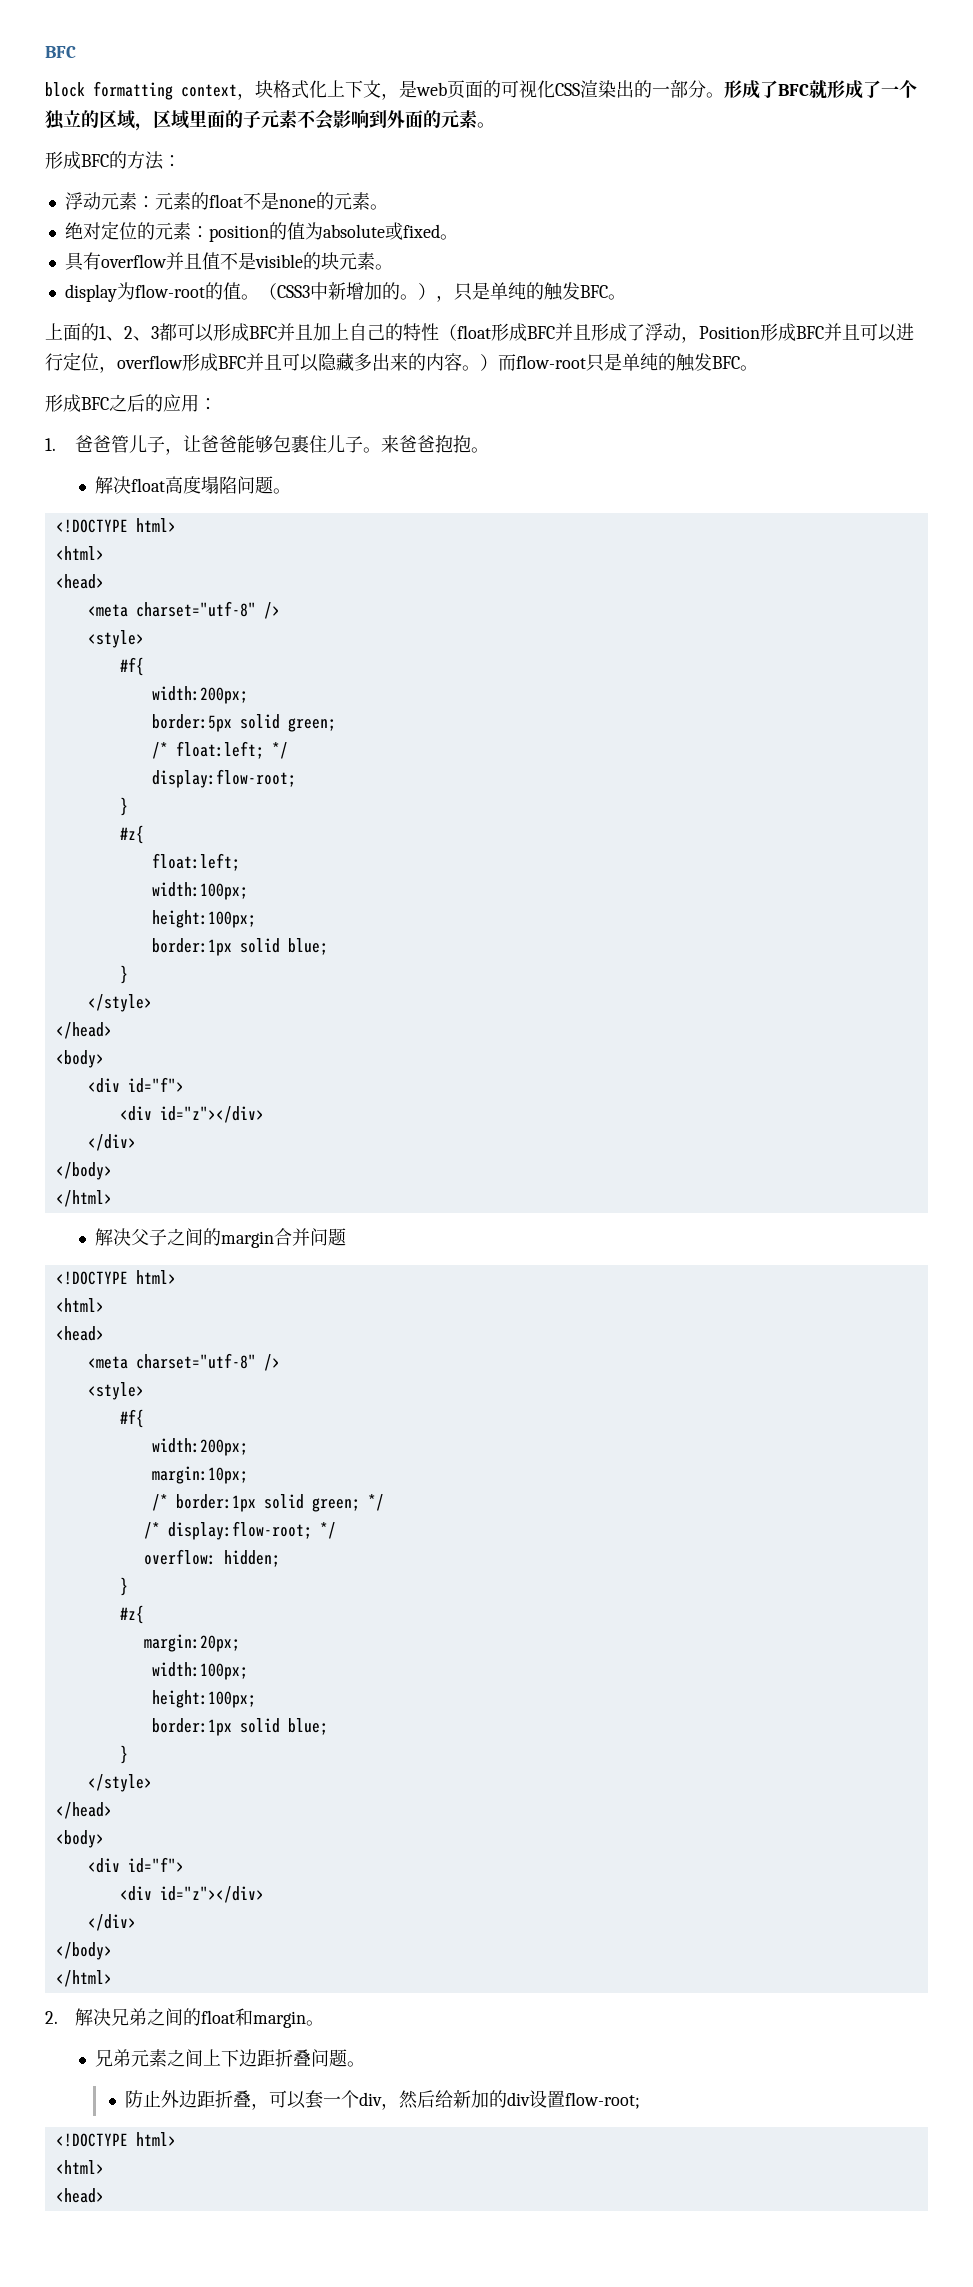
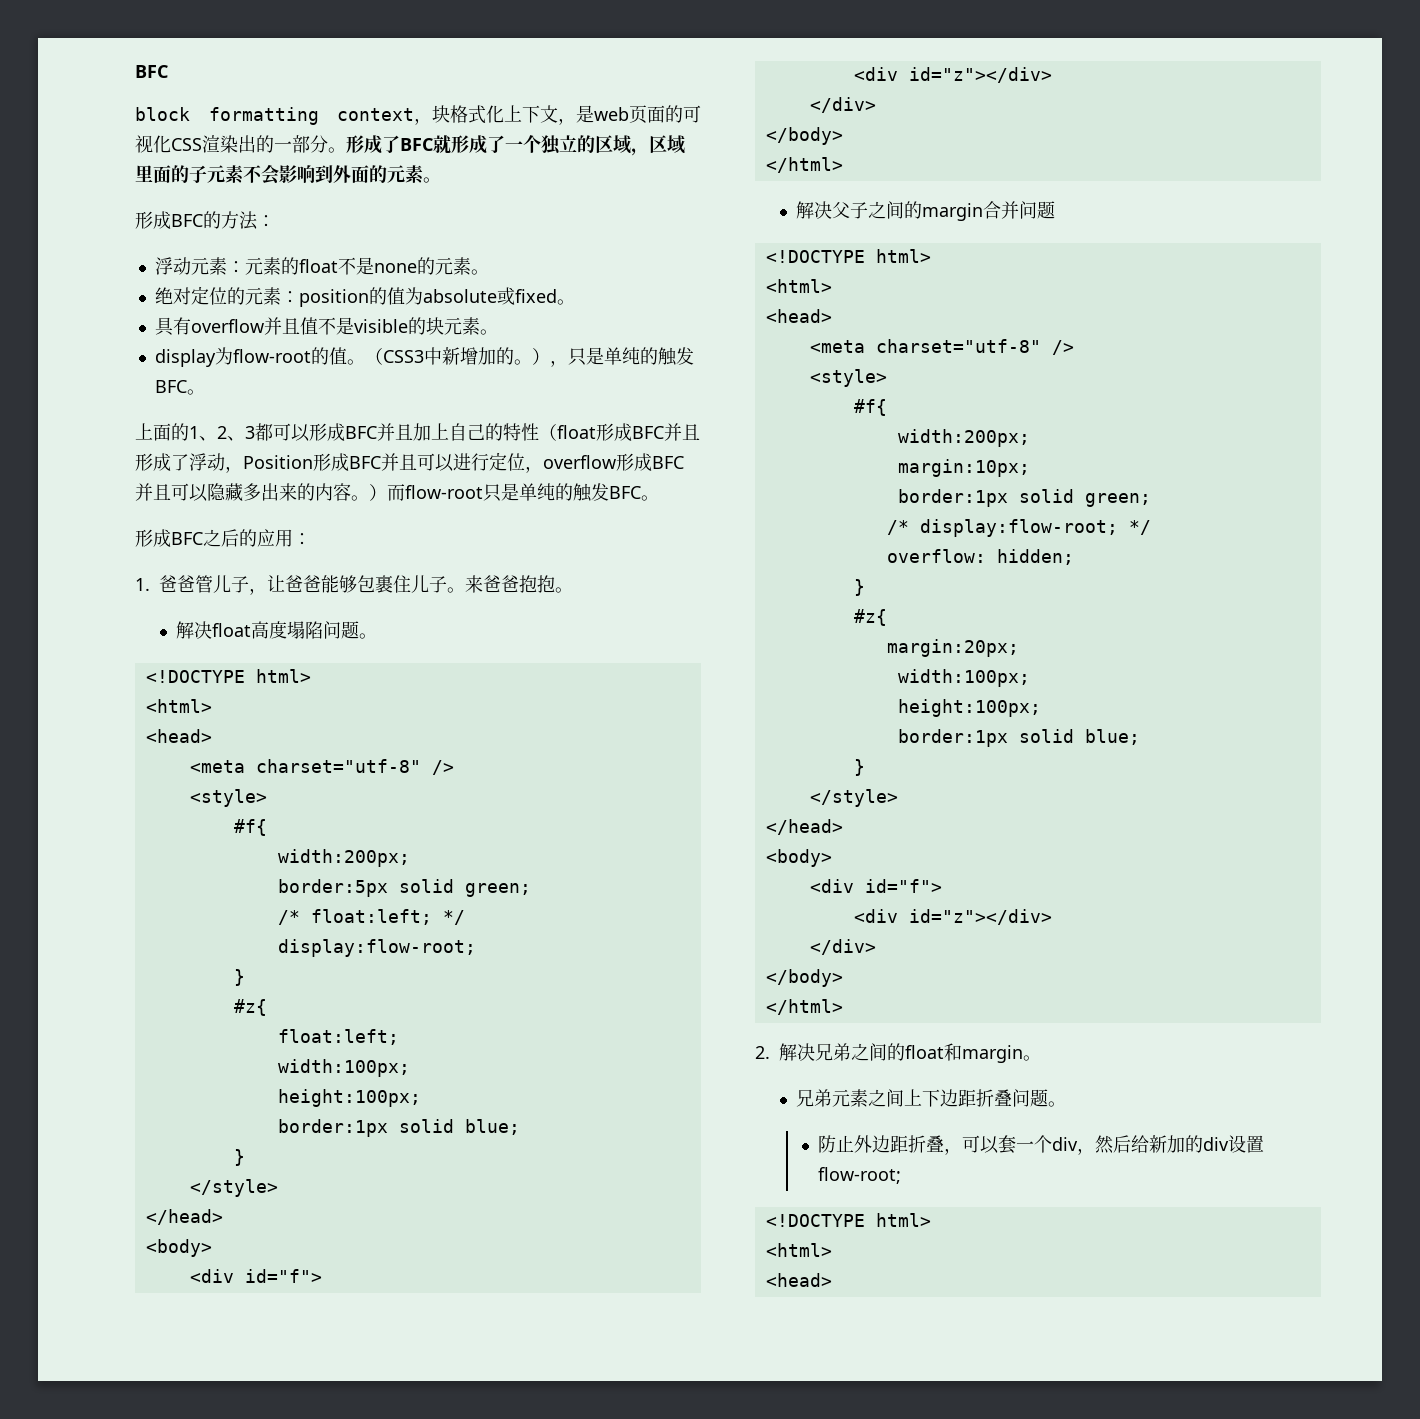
- /* border:1px solid green; */
+ border:1px solid green;

